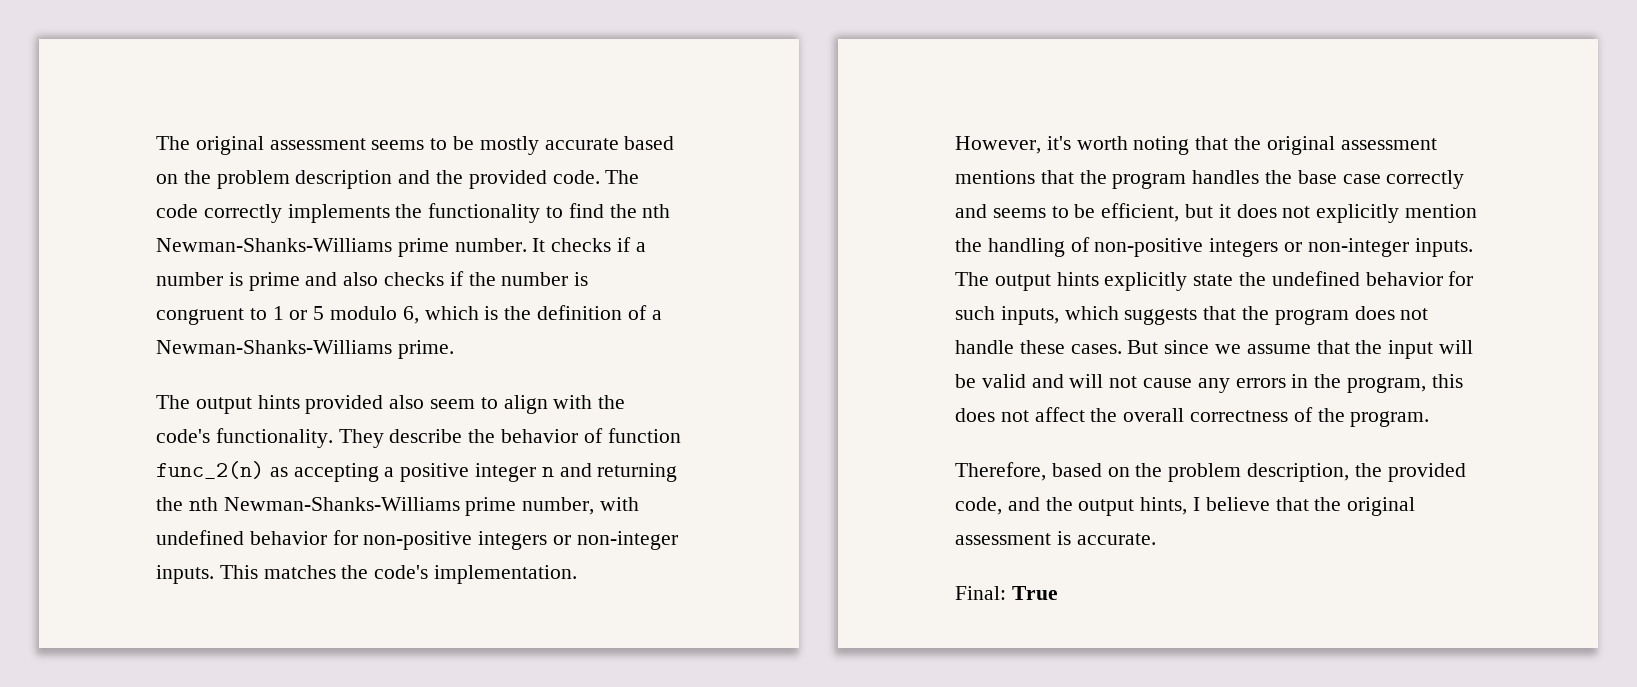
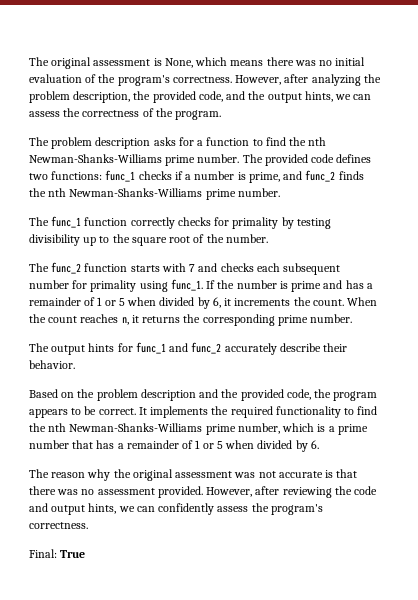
- The original assessment seems to be mostly accurate based on the problem description and the provided code. The code correctly implements the functionality to find the nth Newman-Shanks-Williams prime number. It checks if a number is prime and also checks if the number is congruent to 1 or 5 modulo 6, which is the definition of a Newman-Shanks-Williams prime.
- The output hints provided also seem to align with the code's functionality. They describe the behavior of function func_2(n) as accepting a positive integer n and returning the nth Newman-Shanks-Williams prime number, with undefined behavior for non-positive integers or non-integer inputs. This matches the code's implementation.
- However, it's worth noting that the original assessment mentions that the program handles the base case correctly and seems to be efficient, but it does not explicitly mention the handling of non-positive integers or non-integer inputs. The output hints explicitly state the undefined behavior for such inputs, which suggests that the program does not handle these cases. But since we assume that the input will be valid and will not cause any errors in the program, this does not affect the overall correctness of the program.
- Therefore, based on the problem description, the provided code, and the output hints, I believe that the original assessment is accurate.
+ The original assessment is None, which means there was no initial evaluation of the program's correctness. However, after analyzing the problem description, the provided code, and the output hints, we can assess the correctness of the program.
+ The problem description asks for a function to find the nth Newman-Shanks-Williams prime number. The provided code defines two functions: func_1 checks if a number is prime, and func_2 finds the nth Newman-Shanks-Williams prime number.
+ The func_1 function correctly checks for primality by testing divisibility up to the square root of the number.
+ The func_2 function starts with 7 and checks each subsequent number for primality using func_1. If the number is prime and has a remainder of 1 or 5 when divided by 6, it increments the count. When the count reaches n, it returns the corresponding prime number.
+ The output hints for func_1 and func_2 accurately describe their behavior.
+ Based on the problem description and the provided code, the program appears to be correct. It implements the required functionality to find the nth Newman-Shanks-Williams prime number, which is a prime number that has a remainder of 1 or 5 when divided by 6.
+ The reason why the original assessment was not accurate is that there was no assessment provided. However, after reviewing the code and output hints, we can confidently assess the program's correctness.

